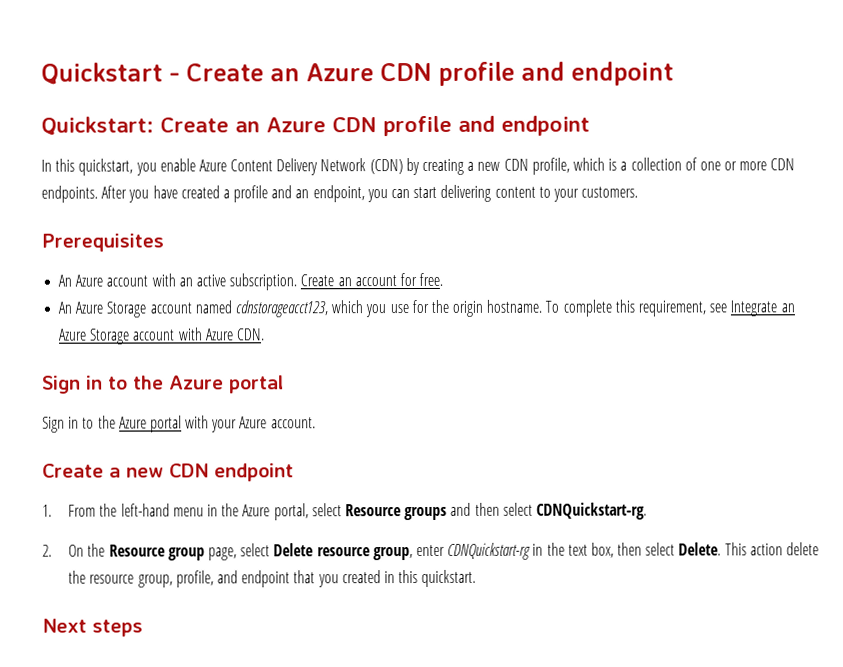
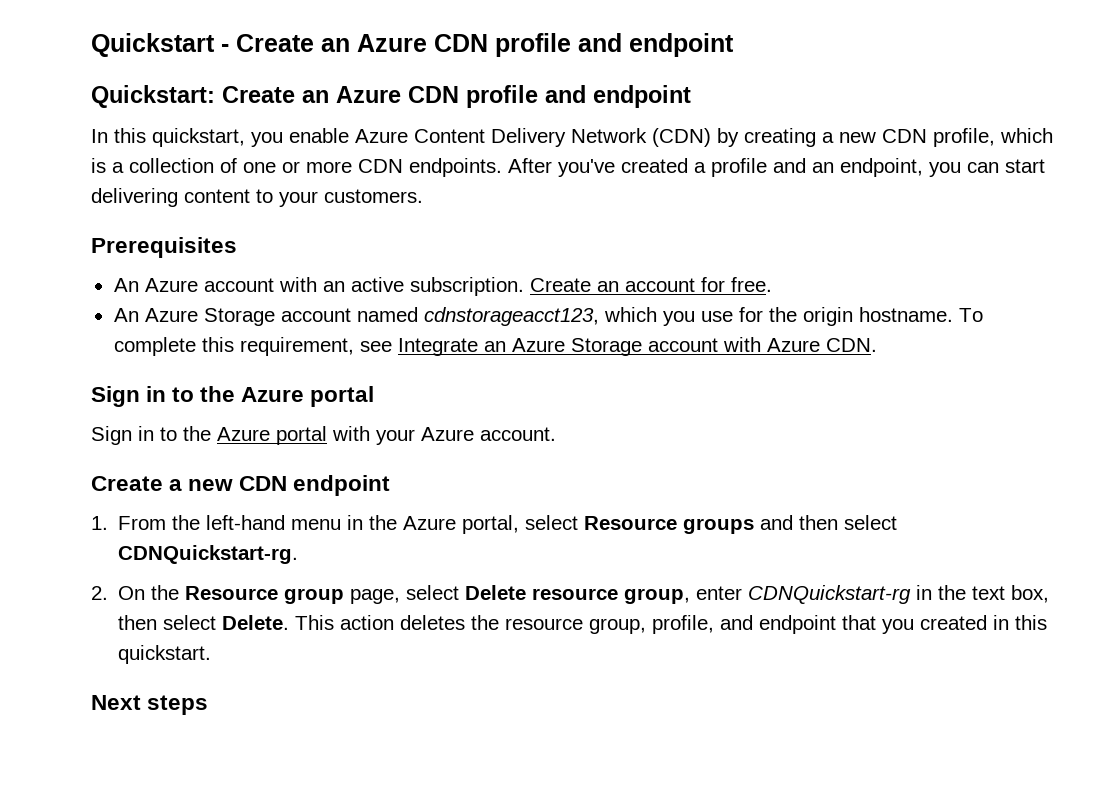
- After you have created a profile and an endpoint, you can start delivering content to your customers.
+ After you've created a profile and an endpoint, you can start delivering content to your customers.
- This action delete the resource group, profile, and endpoint that you created in this quickstart.
+ This action deletes the resource group, profile, and endpoint that you created in this quickstart.

